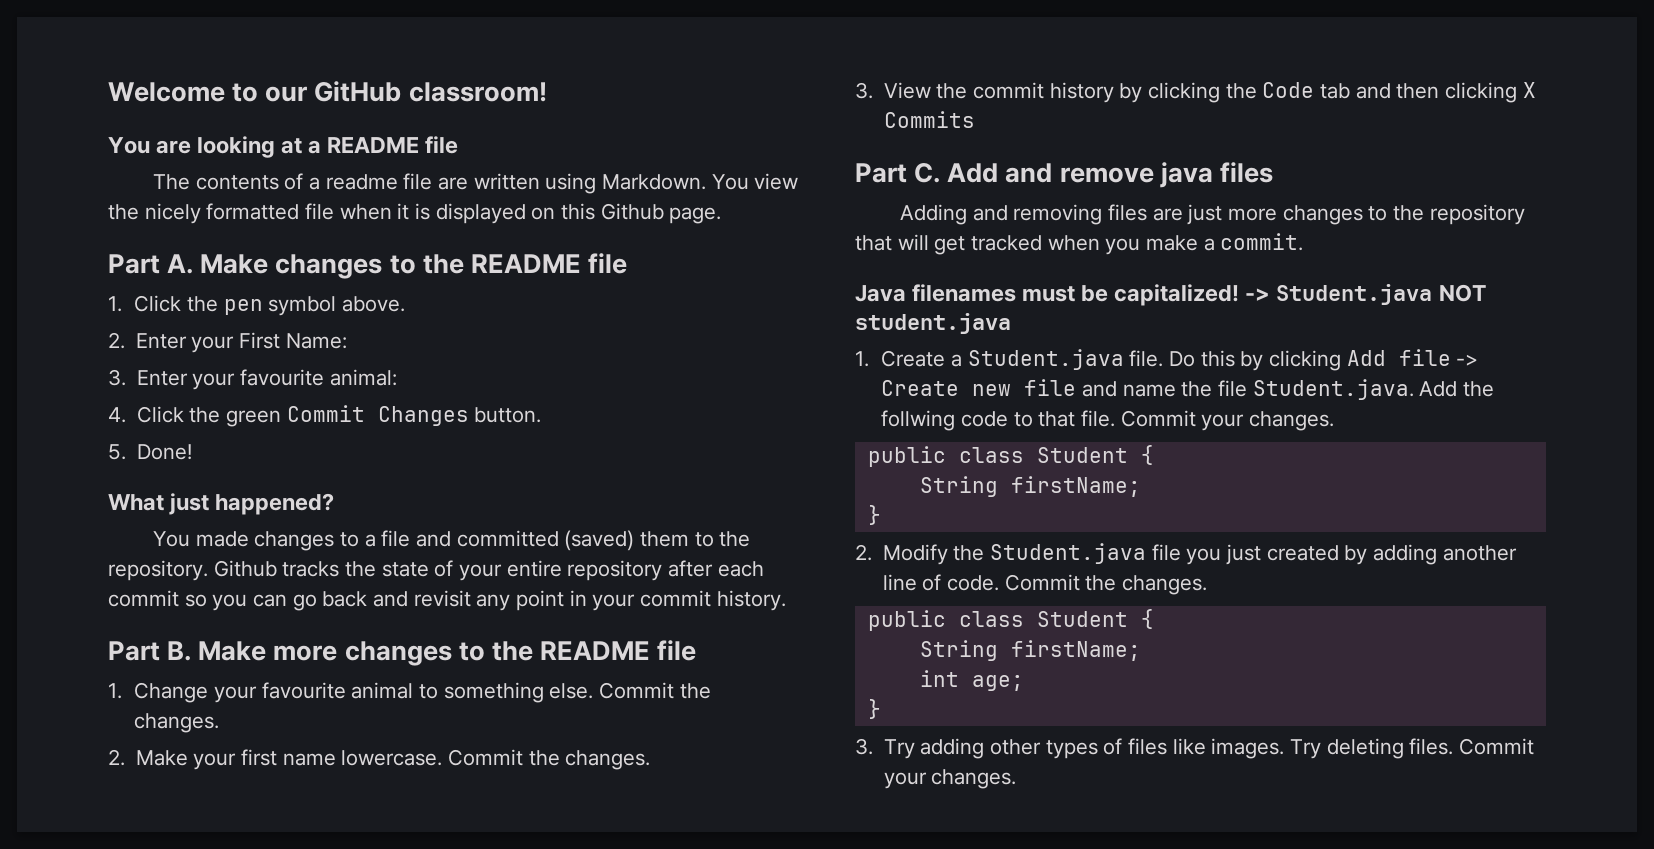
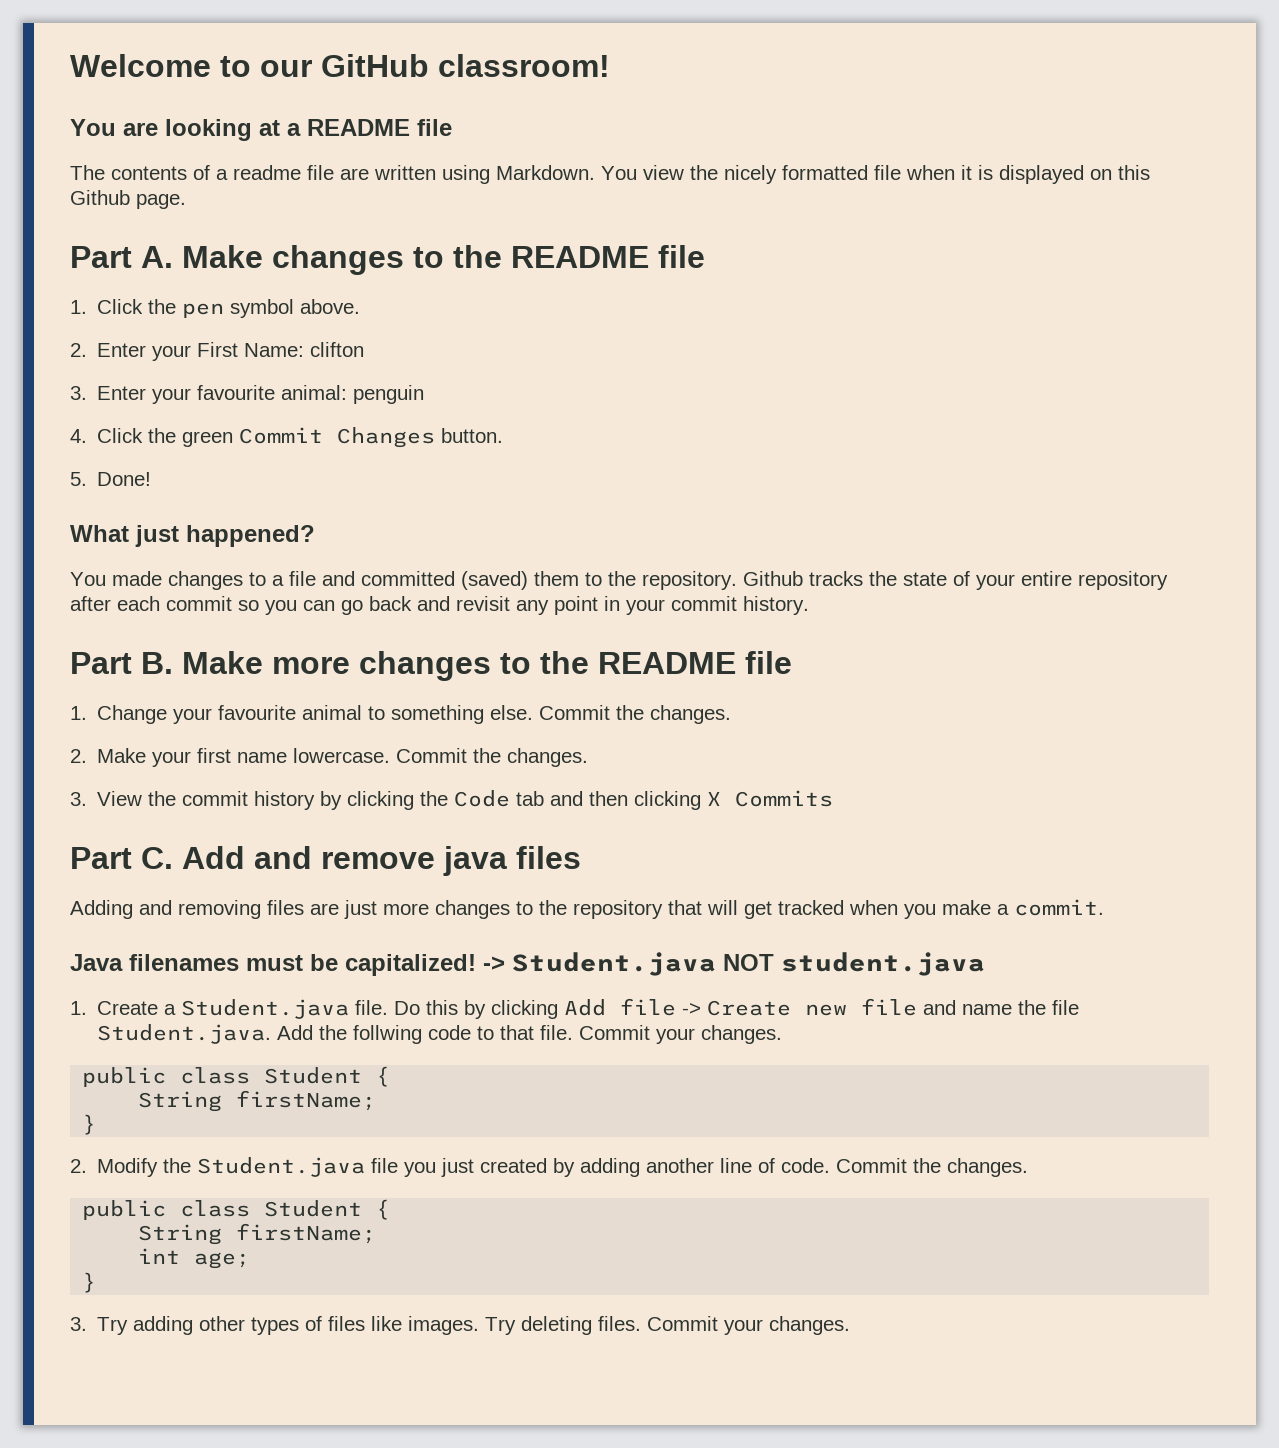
- 2. Enter your First Name:
+ 2. Enter your First Name: clifton
- 3. Enter your favourite animal:
+ 3. Enter your favourite animal: penguin

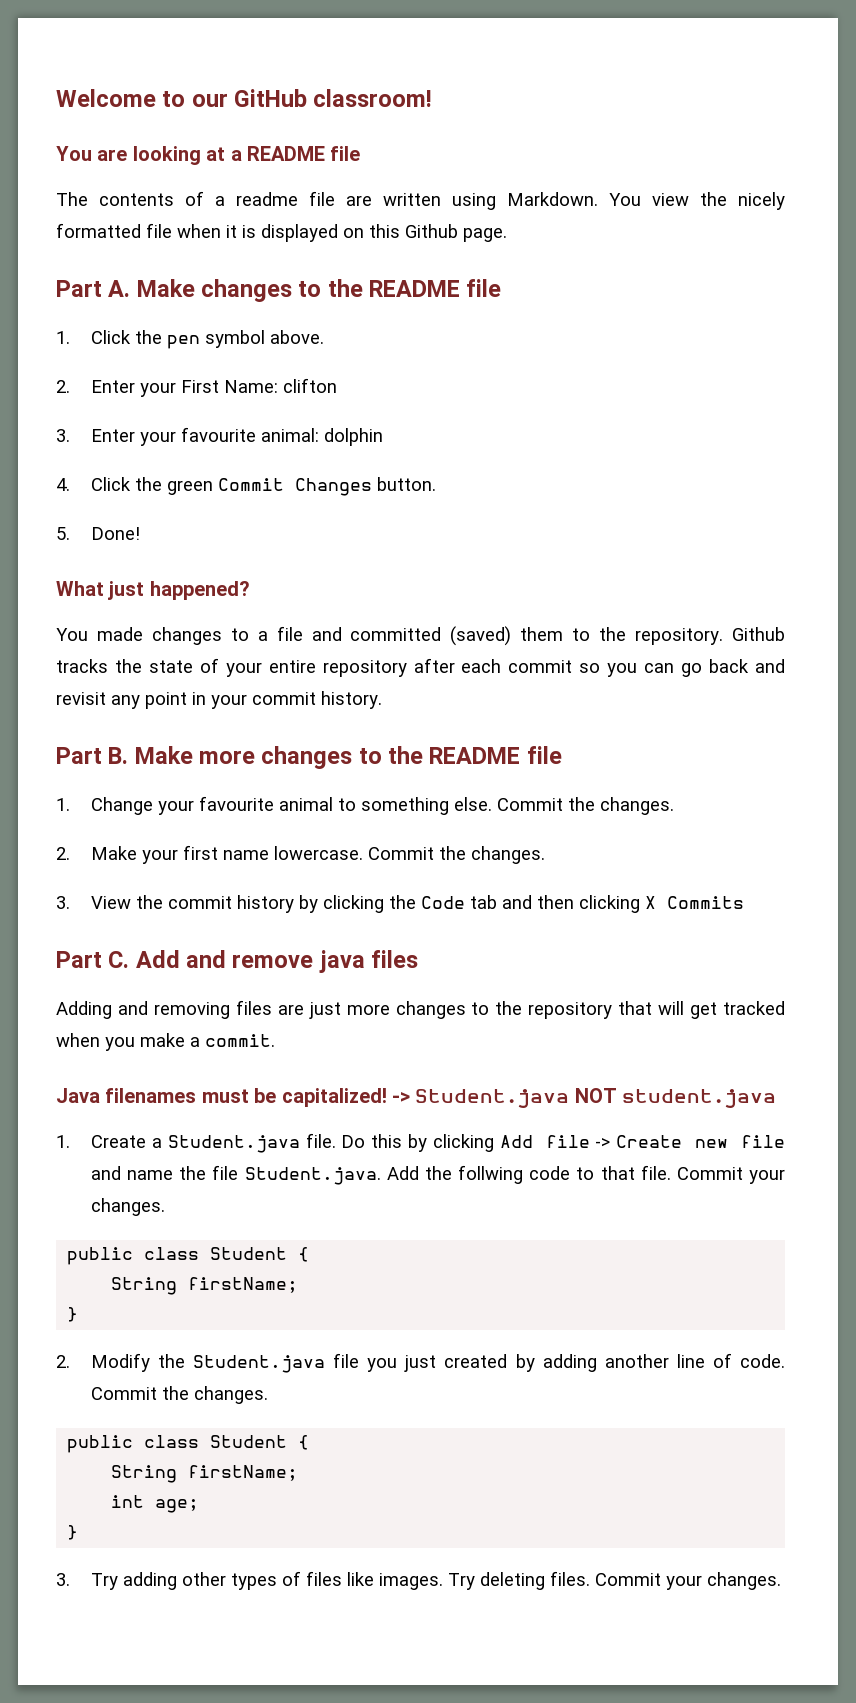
- 3. Enter your favourite animal: penguin
+ 3. Enter your favourite animal: dolphin

